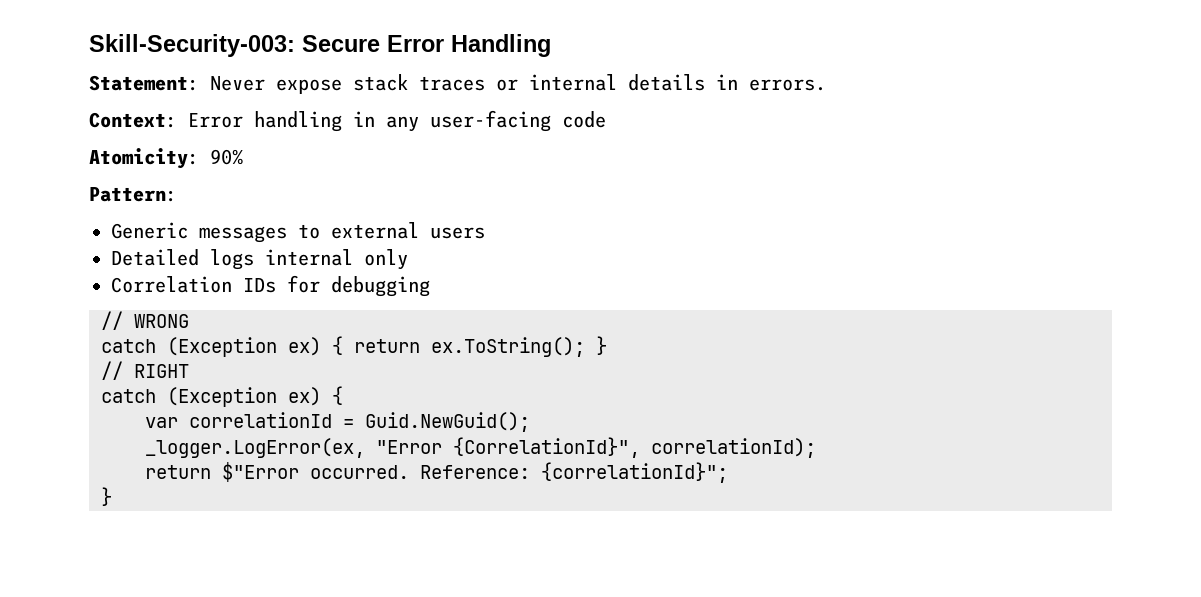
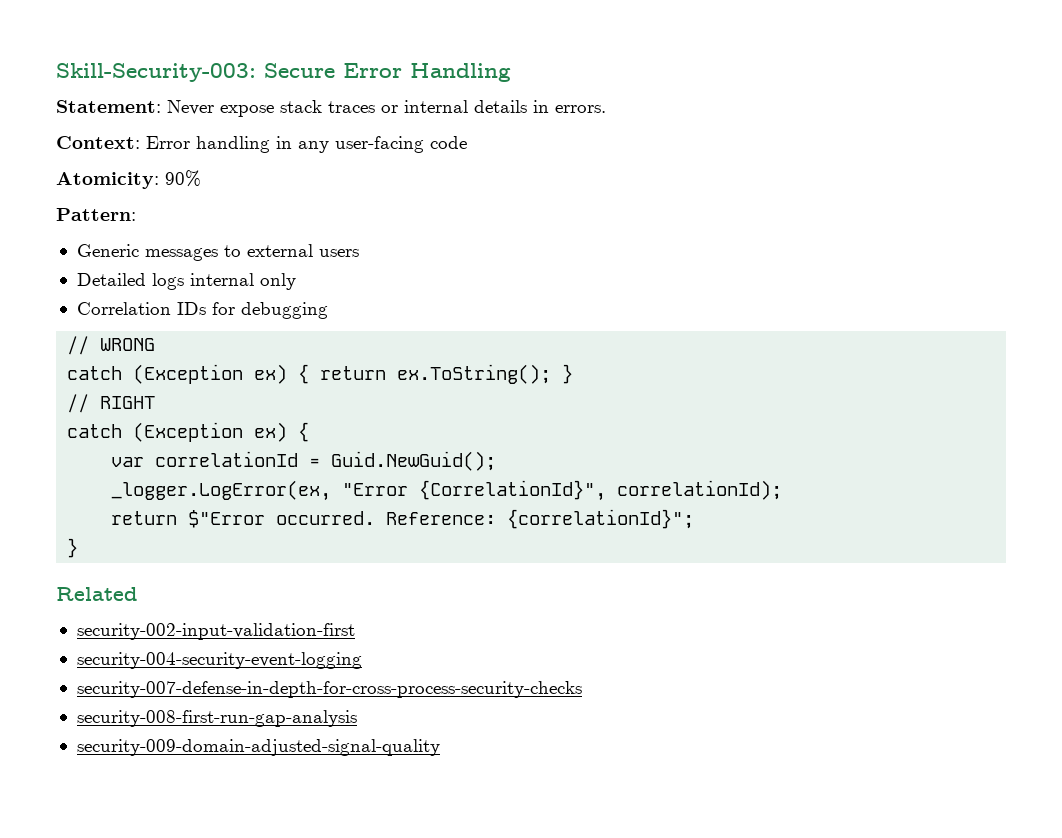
+ Related
+ security-002-input-validation-first
+ security-004-security-event-logging
+ security-007-defense-in-depth-for-cross-process-security-checks
+ security-008-first-run-gap-analysis
+ security-009-domain-adjusted-signal-quality

